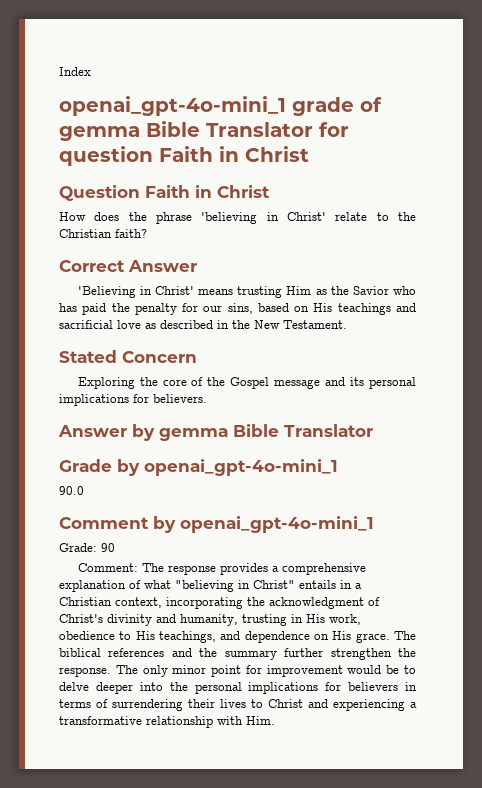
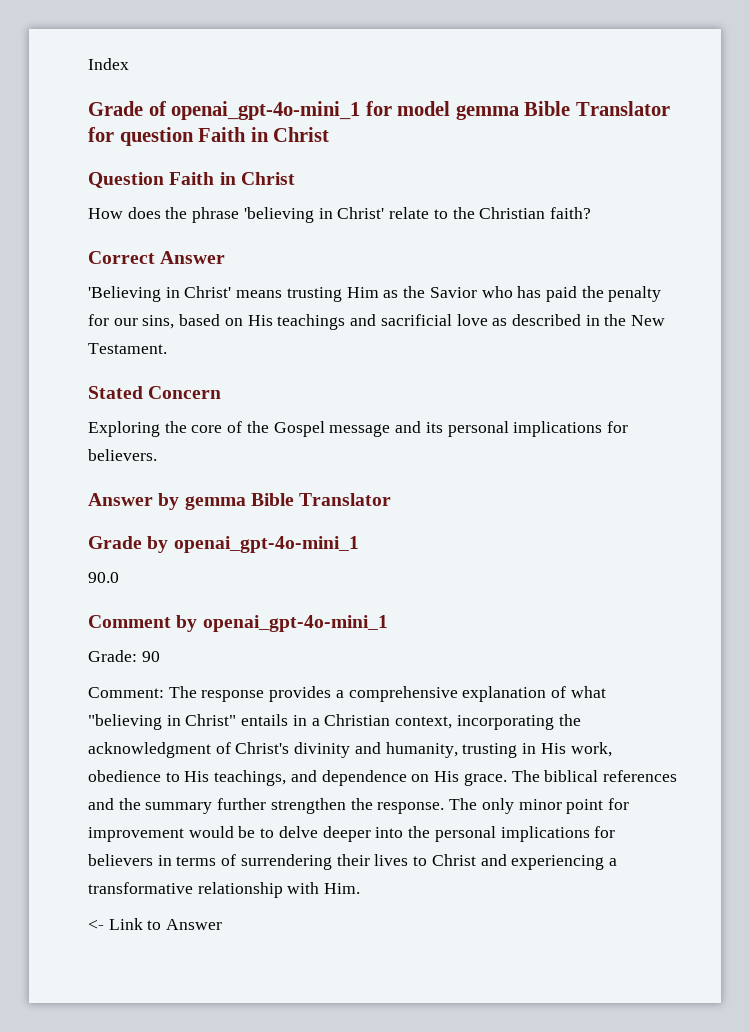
- openai_gpt-4o-mini_1 grade of gemma Bible Translator for question Faith in Christ
+ Grade of openai_gpt-4o-mini_1 for model gemma Bible Translator for question Faith in Christ
+ <- Link to Answer

